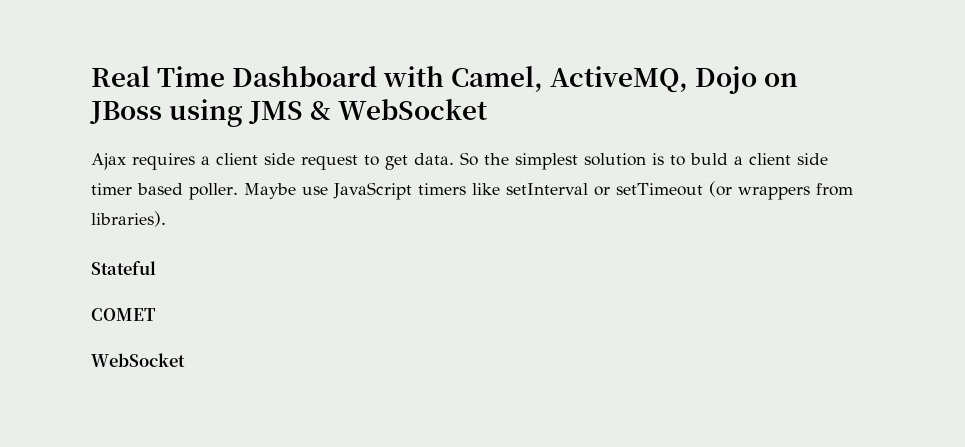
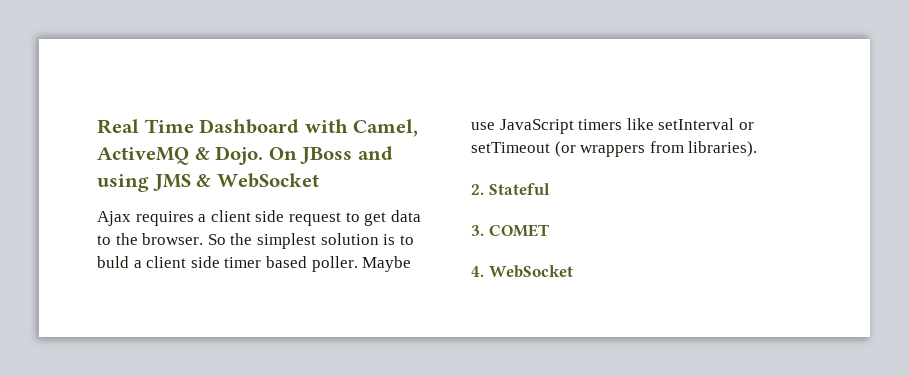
- Real Time Dashboard with Camel, ActiveMQ, Dojo on JBoss using JMS & WebSocket
+ Real Time Dashboard with Camel, ActiveMQ & Dojo. On JBoss and using JMS & WebSocket
- Ajax requires a client side request to get data.
+ Ajax requires a client side request to get data to the browser.
- Stateful
+ 2. Stateful
- COMET
- WebSocket
+ 3. COMET
+ 4. WebSocket

